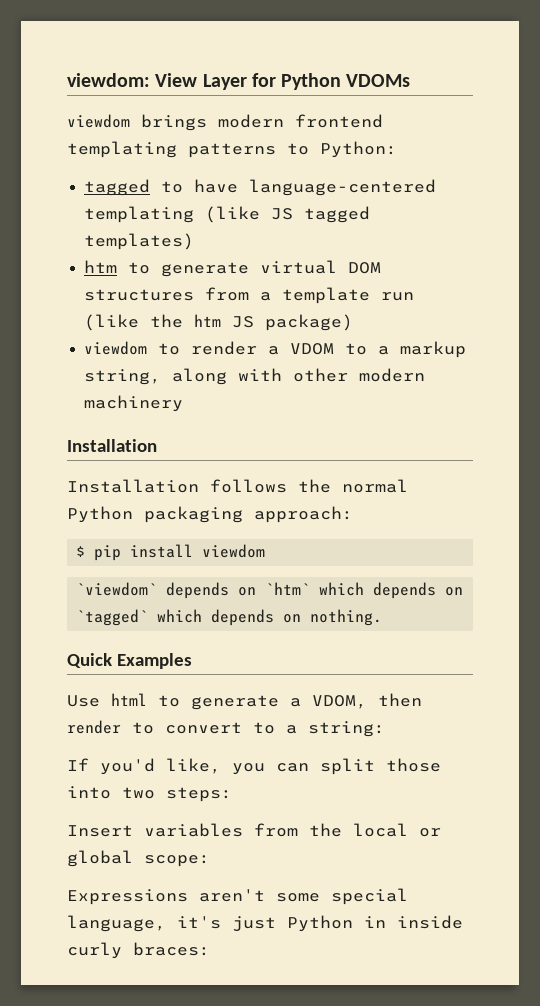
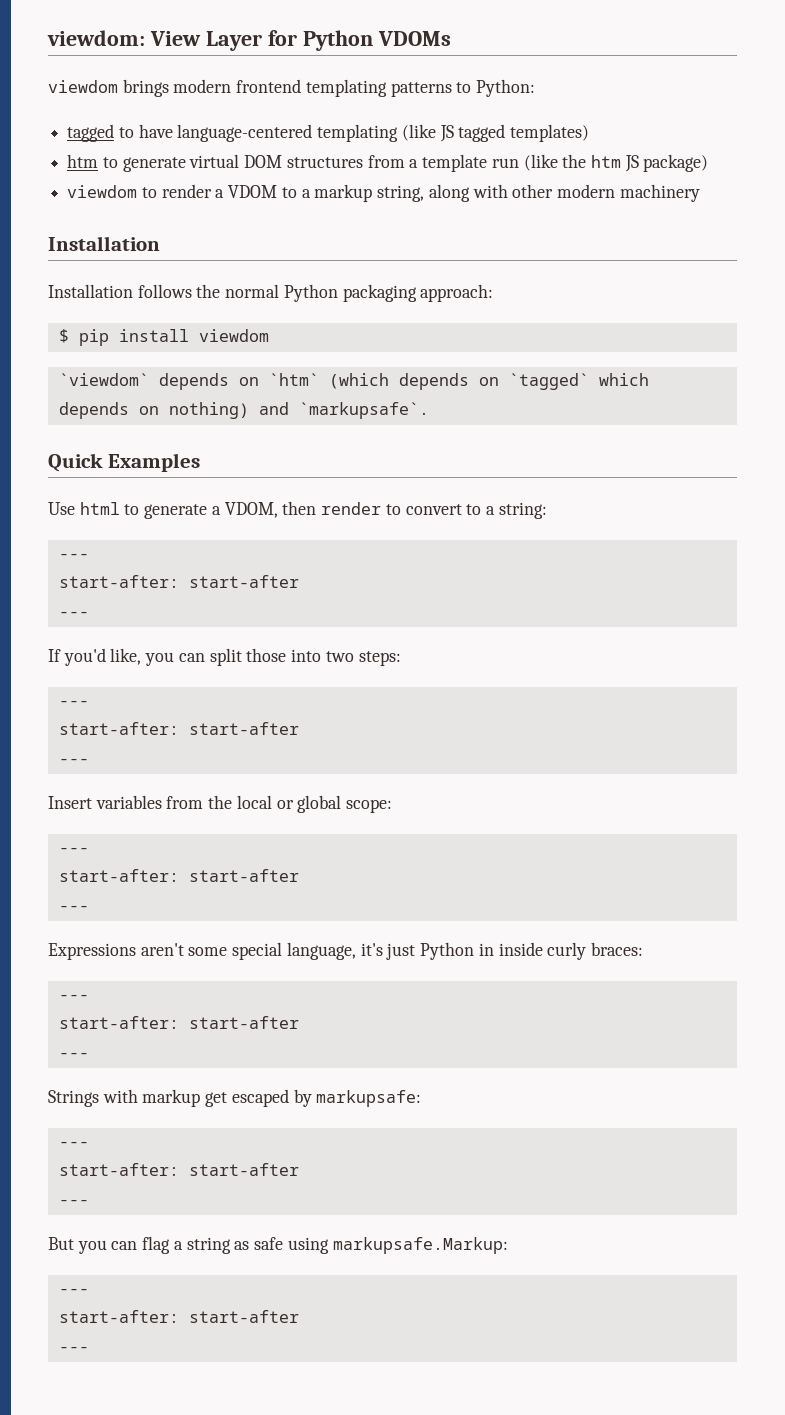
- `viewdom` depends on `htm` which depends on `tagged` which depends on nothing.
+ `viewdom` depends on `htm` (which depends on `tagged` which depends on nothing) and `markupsafe`.
  Use html to generate a VDOM, then render to convert to a string:
+ ---
+ start-after: start-after
+ ---
  If you'd like, you can split those into two steps:
+ ---
+ start-after: start-after
+ ---
  Insert variables from the local or global scope:
+ ---
+ start-after: start-after
+ ---
  Expressions aren't some special language, it's just Python in inside curly braces:
+ ---
+ start-after: start-after
+ ---
+ Strings with markup get escaped by markupsafe:
+ ---
+ start-after: start-after
+ ---
+ But you can flag a string as safe using markupsafe.Markup:
+ ---
+ start-after: start-after
+ ---

